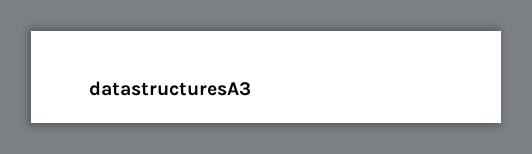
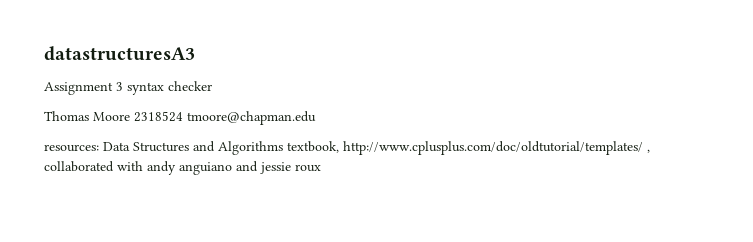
+ Assignment 3 syntax checker
+ Thomas Moore 2318524 tmoore@chapman.edu
+ resources: Data Structures and Algorithms textbook, http://www.cplusplus.com/doc/oldtutorial/templates/ , collaborated with andy anguiano and jessie roux

